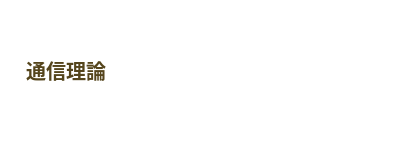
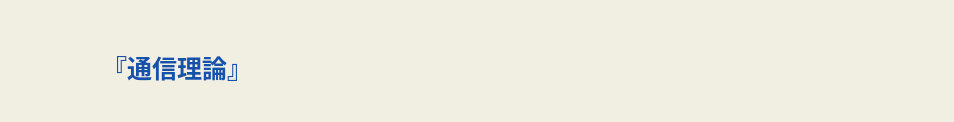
- 通信理論
+ 『通信理論』

